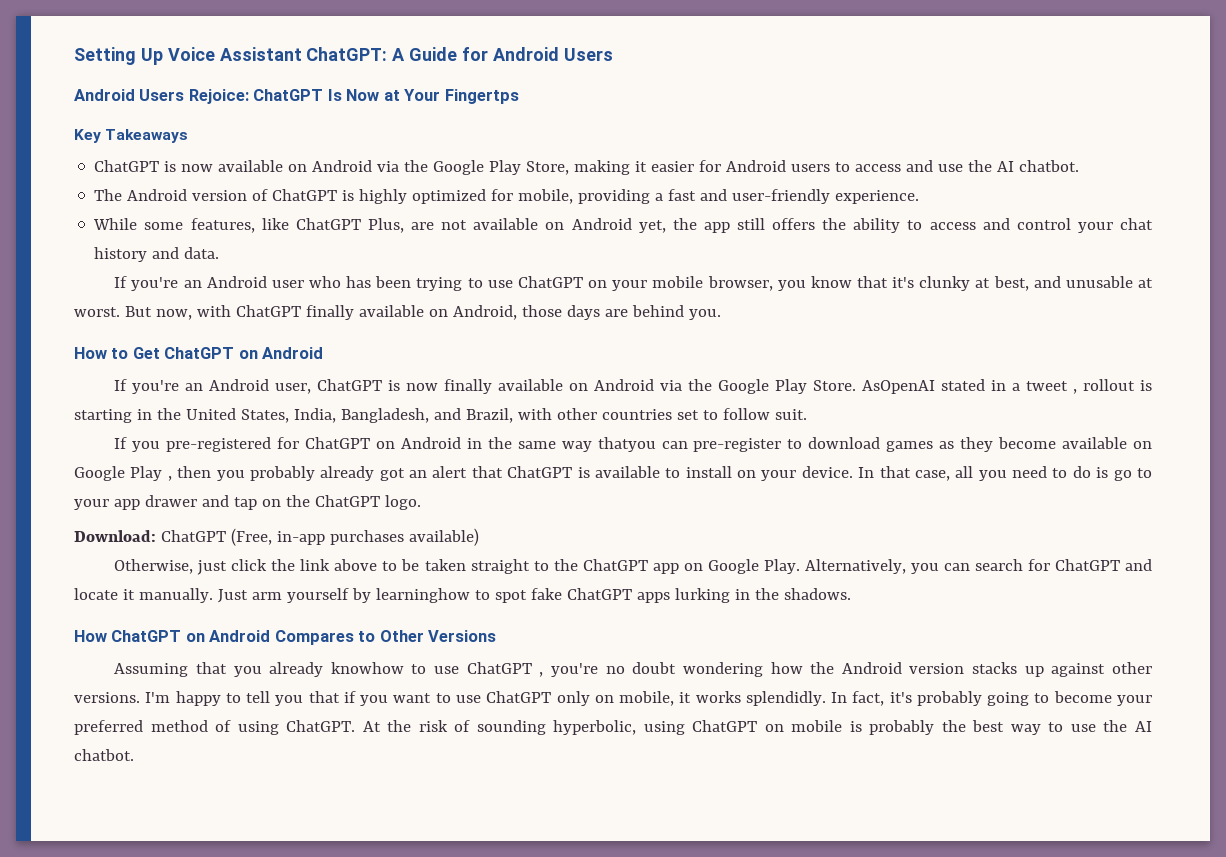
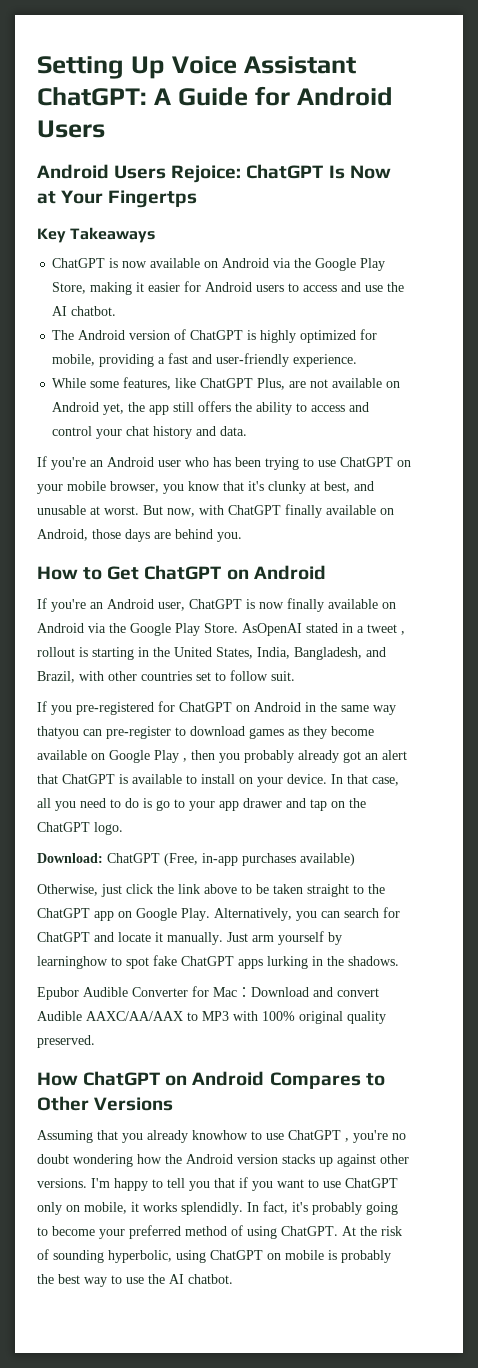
+ Epubor Audible Converter for Mac：Download and convert Audible AAXC/AA/AAX to MP3 with 100% original quality preserved.

